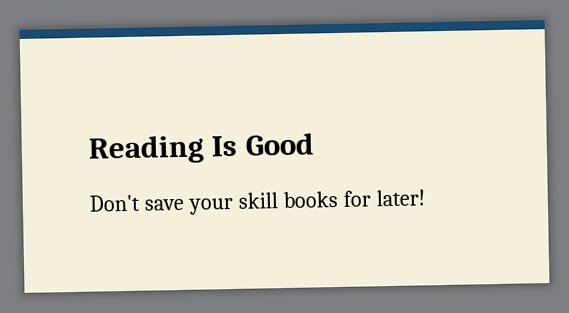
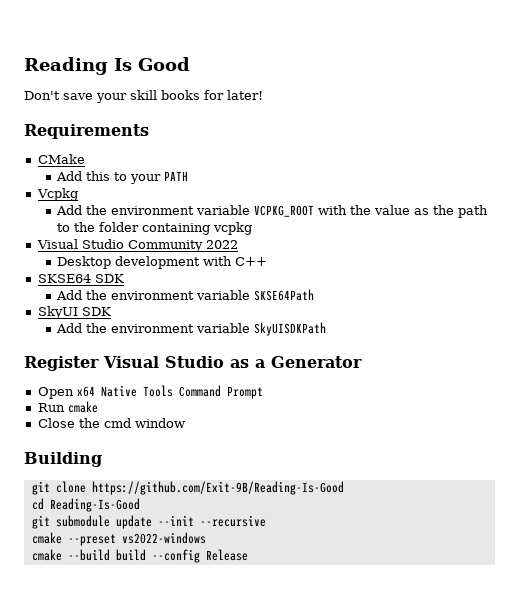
+ Requirements
+ CMake
+ Add this to your PATH
+ Vcpkg
+ Add the environment variable VCPKG_ROOT with the value as the path to the folder containing vcpkg
+ Visual Studio Community 2022
+ Desktop development with C++
+ SKSE64 SDK
+ Add the environment variable SKSE64Path
+ SkyUI SDK
+ Add the environment variable SkyUISDKPath
+ Register Visual Studio as a Generator
+ Open x64 Native Tools Command Prompt
+ Run cmake
+ Close the cmd window
+ Building
+ git clone https://github.com/Exit-9B/Reading-Is-Good
+ cd Reading-Is-Good
+ git submodule update --init --recursive
+ cmake --preset vs2022-windows
+ cmake --build build --config Release

